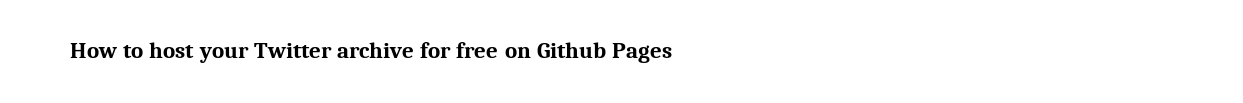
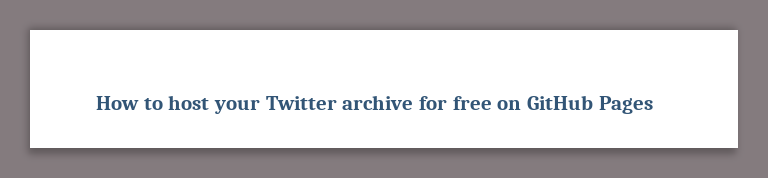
- How to host your Twitter archive for free on Github Pages
+ How to host your Twitter archive for free on GitHub Pages

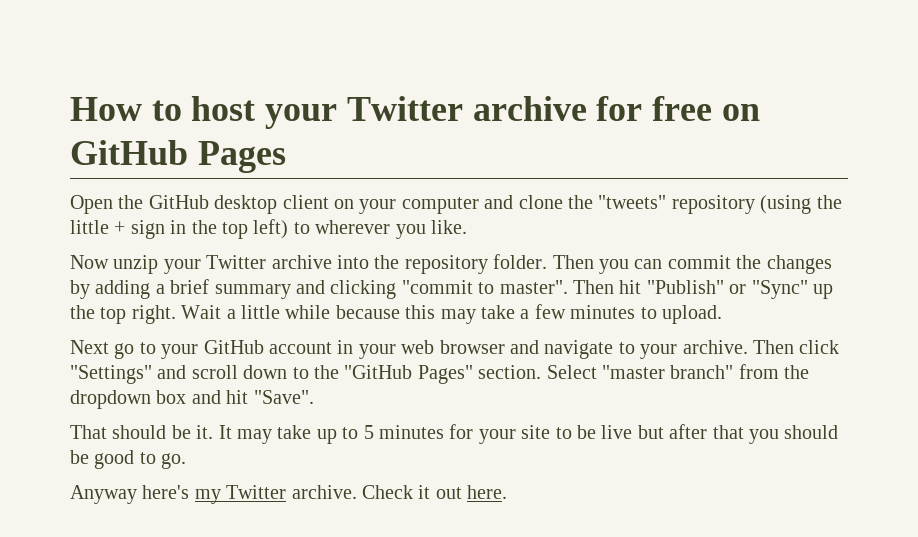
+ Open the GitHub desktop client on your computer and clone the "tweets" repository (using the little + sign in the top left) to wherever you like.
+ Now unzip your Twitter archive into the repository folder. Then you can commit the changes by adding a brief summary and clicking "commit to master". Then hit "Publish" or "Sync" up the top right. Wait a little while because this may take a few minutes to upload.
+ Next go to your GitHub account in your web browser and navigate to your archive. Then click "Settings" and scroll down to the "GitHub Pages" section. Select "master branch" from the dropdown box and hit "Save".
+ That should be it. It may take up to 5 minutes for your site to be live but after that you should be good to go.
+ Anyway here's my Twitter archive. Check it out here.

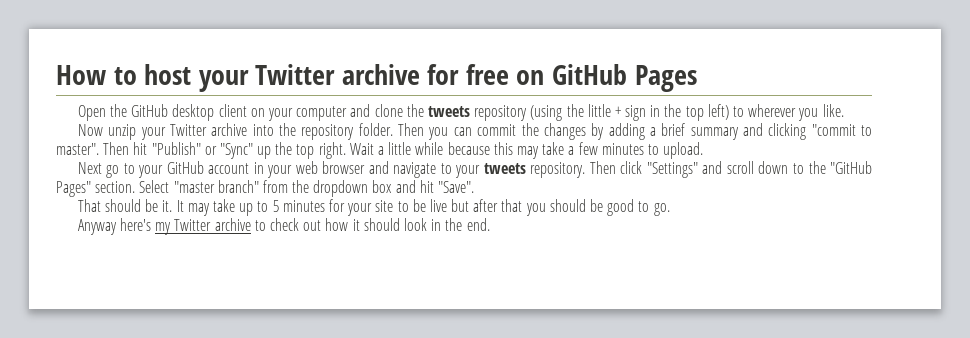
- Open the GitHub desktop client on your computer and clone the "tweets" repository (using the little + sign in the top left) to wherever you like.
+ Open the GitHub desktop client on your computer and clone the tweets repository (using the little + sign in the top left) to wherever you like.
- Next go to your GitHub account in your web browser and navigate to your archive.
+ Next go to your GitHub account in your web browser and navigate to your tweets repository.
- Anyway here's my Twitter archive. Check it out here.
+ Anyway here's my Twitter archive to check out how it should look in the end.

